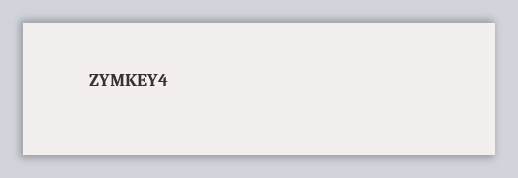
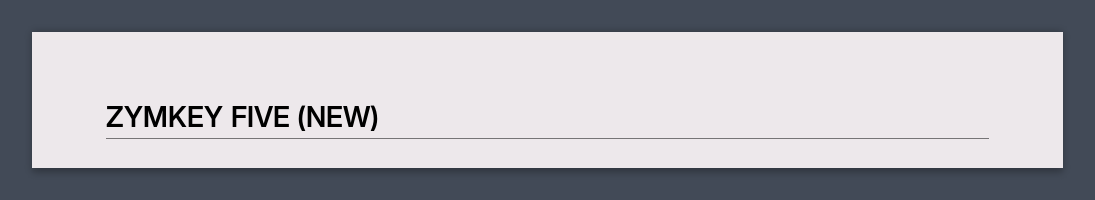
- ZYMKEY4
+ ZYMKEY FIVE (NEW)

